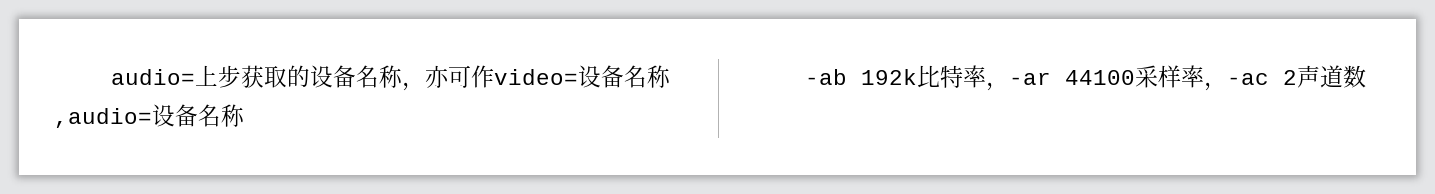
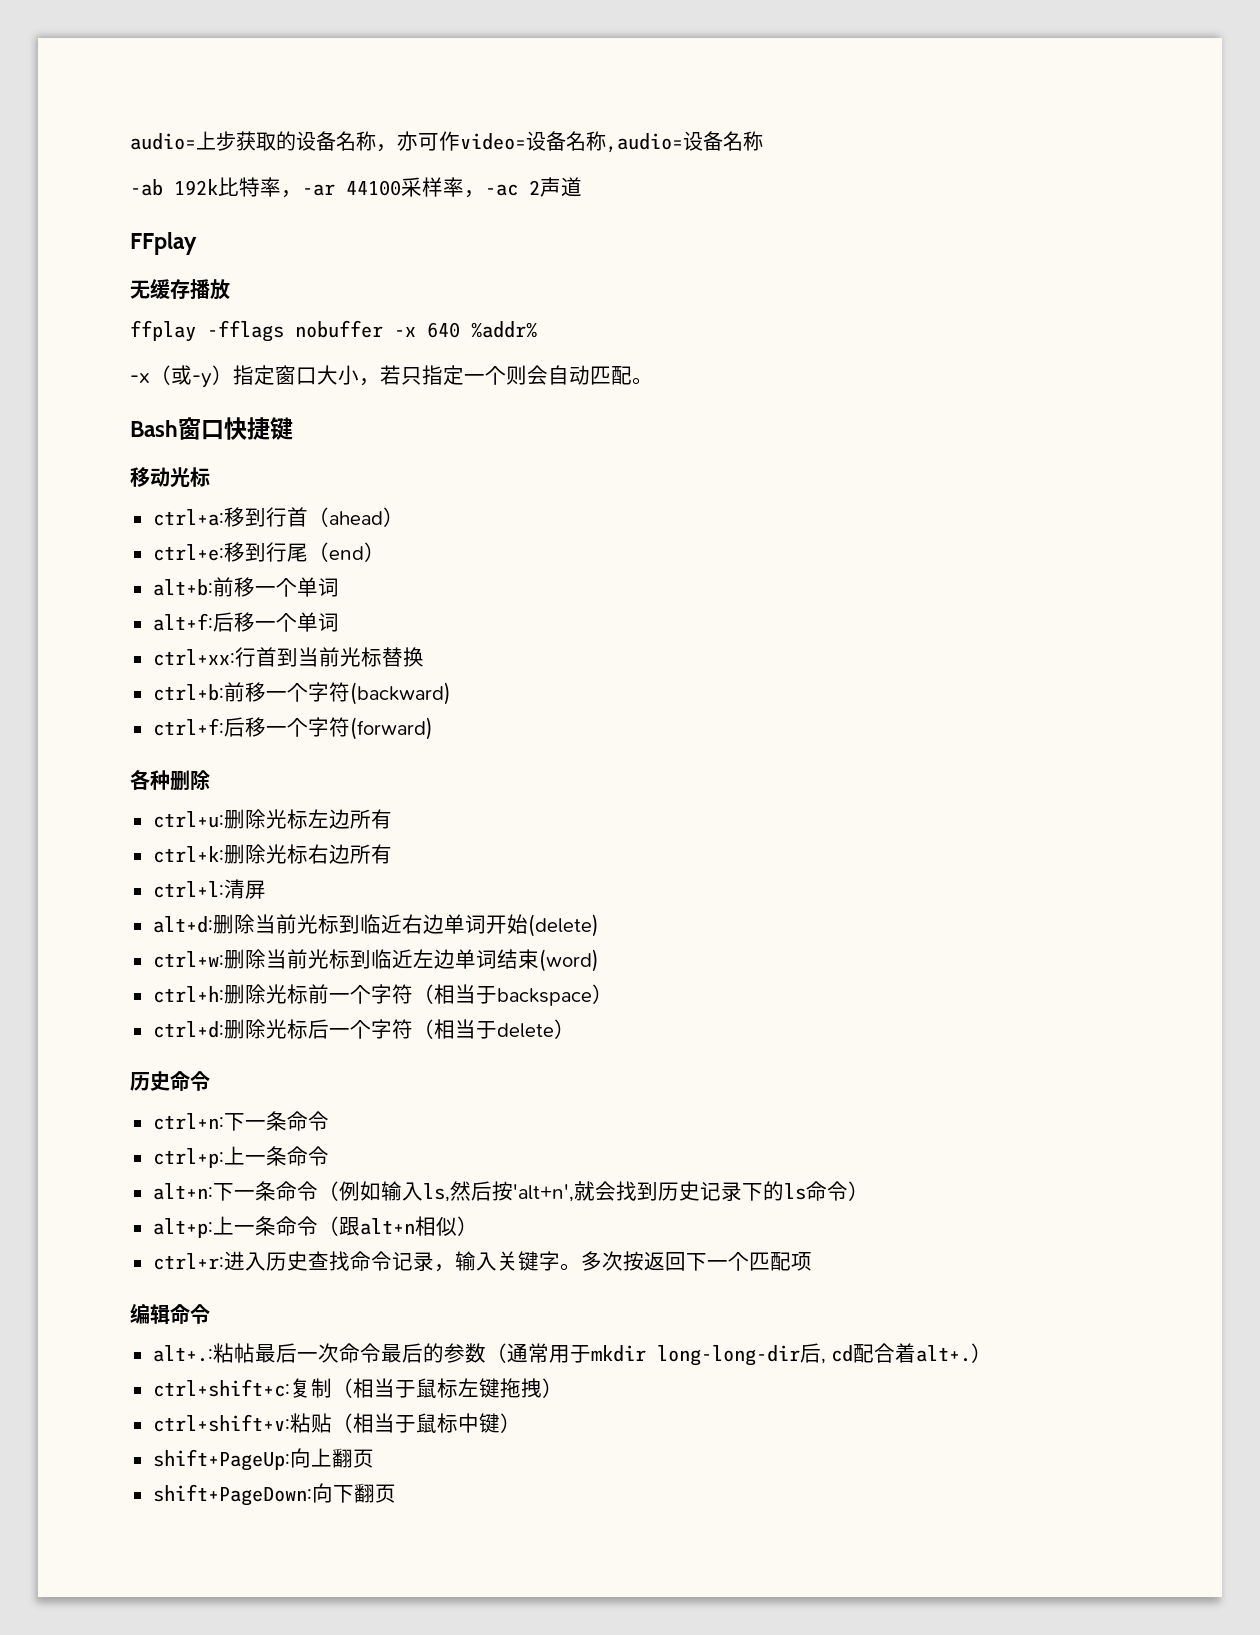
- -ab 192k比特率，-ar 44100采样率，-ac 2声道数
+ -ab 192k比特率，-ar 44100采样率，-ac 2声道
+ FFplay
+ 无缓存播放
+ ffplay -fflags nobuffer -x 640 %addr%
+ -x（或-y）指定窗口大小，若只指定一个则会自动匹配。
+ Bash窗口快捷键
+ 移动光标
+ ctrl+a:移到行首（ahead）
+ ctrl+e:移到行尾（end）
+ alt+b:前移一个单词
+ alt+f:后移一个单词
+ ctrl+xx:行首到当前光标替换
+ ctrl+b:前移一个字符(backward)
+ ctrl+f:后移一个字符(forward)
+ 各种删除
+ ctrl+u:删除光标左边所有
+ ctrl+k:删除光标右边所有
+ ctrl+l:清屏
+ alt+d:删除当前光标到临近右边单词开始(delete)
+ ctrl+w:删除当前光标到临近左边单词结束(word)
+ ctrl+h:删除光标前一个字符（相当于backspace）
+ ctrl+d:删除光标后一个字符（相当于delete）
+ 历史命令
+ ctrl+n:下一条命令
+ ctrl+p:上一条命令
+ alt+n:下一条命令（例如输入ls,然后按'alt+n',就会找到历史记录下的ls命令）
+ alt+p:上一条命令（跟alt+n相似）
+ ctrl+r:进入历史查找命令记录，输入关键字。多次按返回下一个匹配项
+ 编辑命令
+ alt+.:粘帖最后一次命令最后的参数（通常用于mkdir long-long-dir后, cd配合着alt+.）
+ ctrl+shift+c:复制（相当于鼠标左键拖拽）
+ ctrl+shift+v:粘贴（相当于鼠标中键）
+ shift+PageUp:向上翻页
+ shift+PageDown:向下翻页

